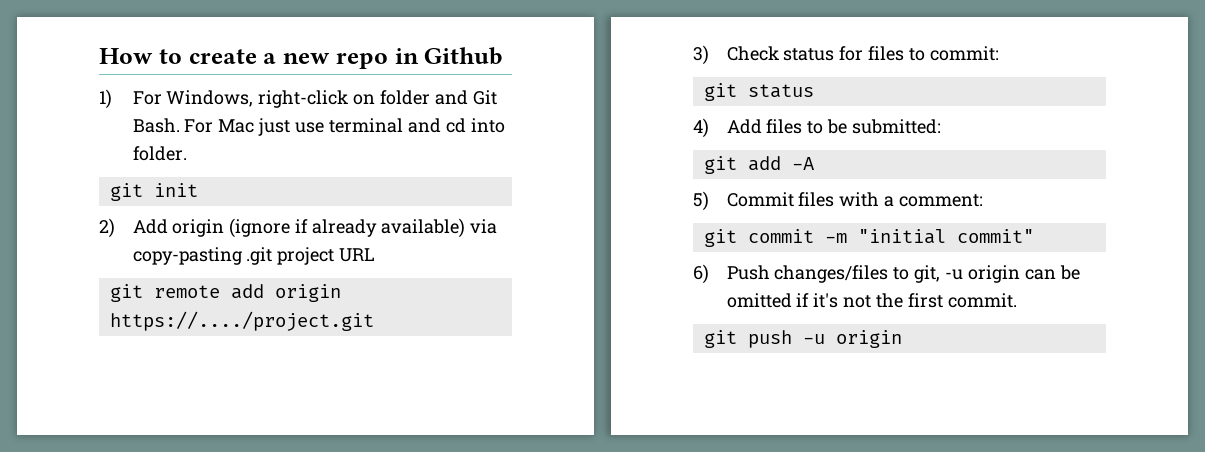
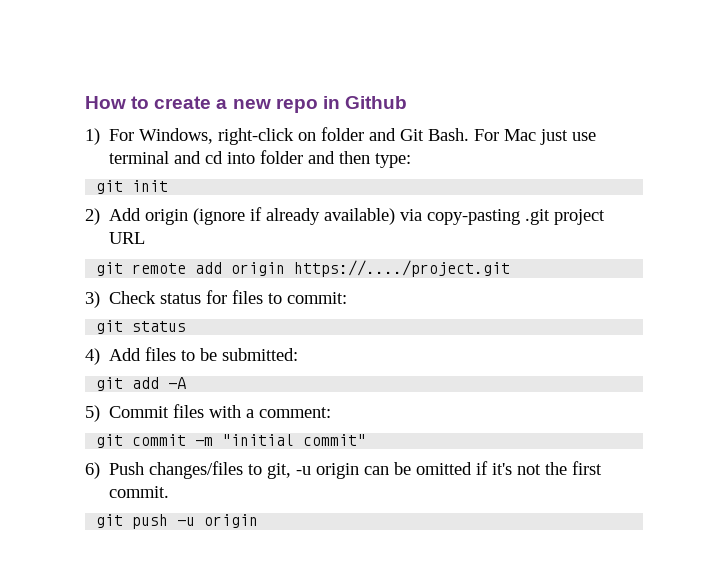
- For Mac just use terminal and cd into folder.
+ For Mac just use terminal and cd into folder and then type:

